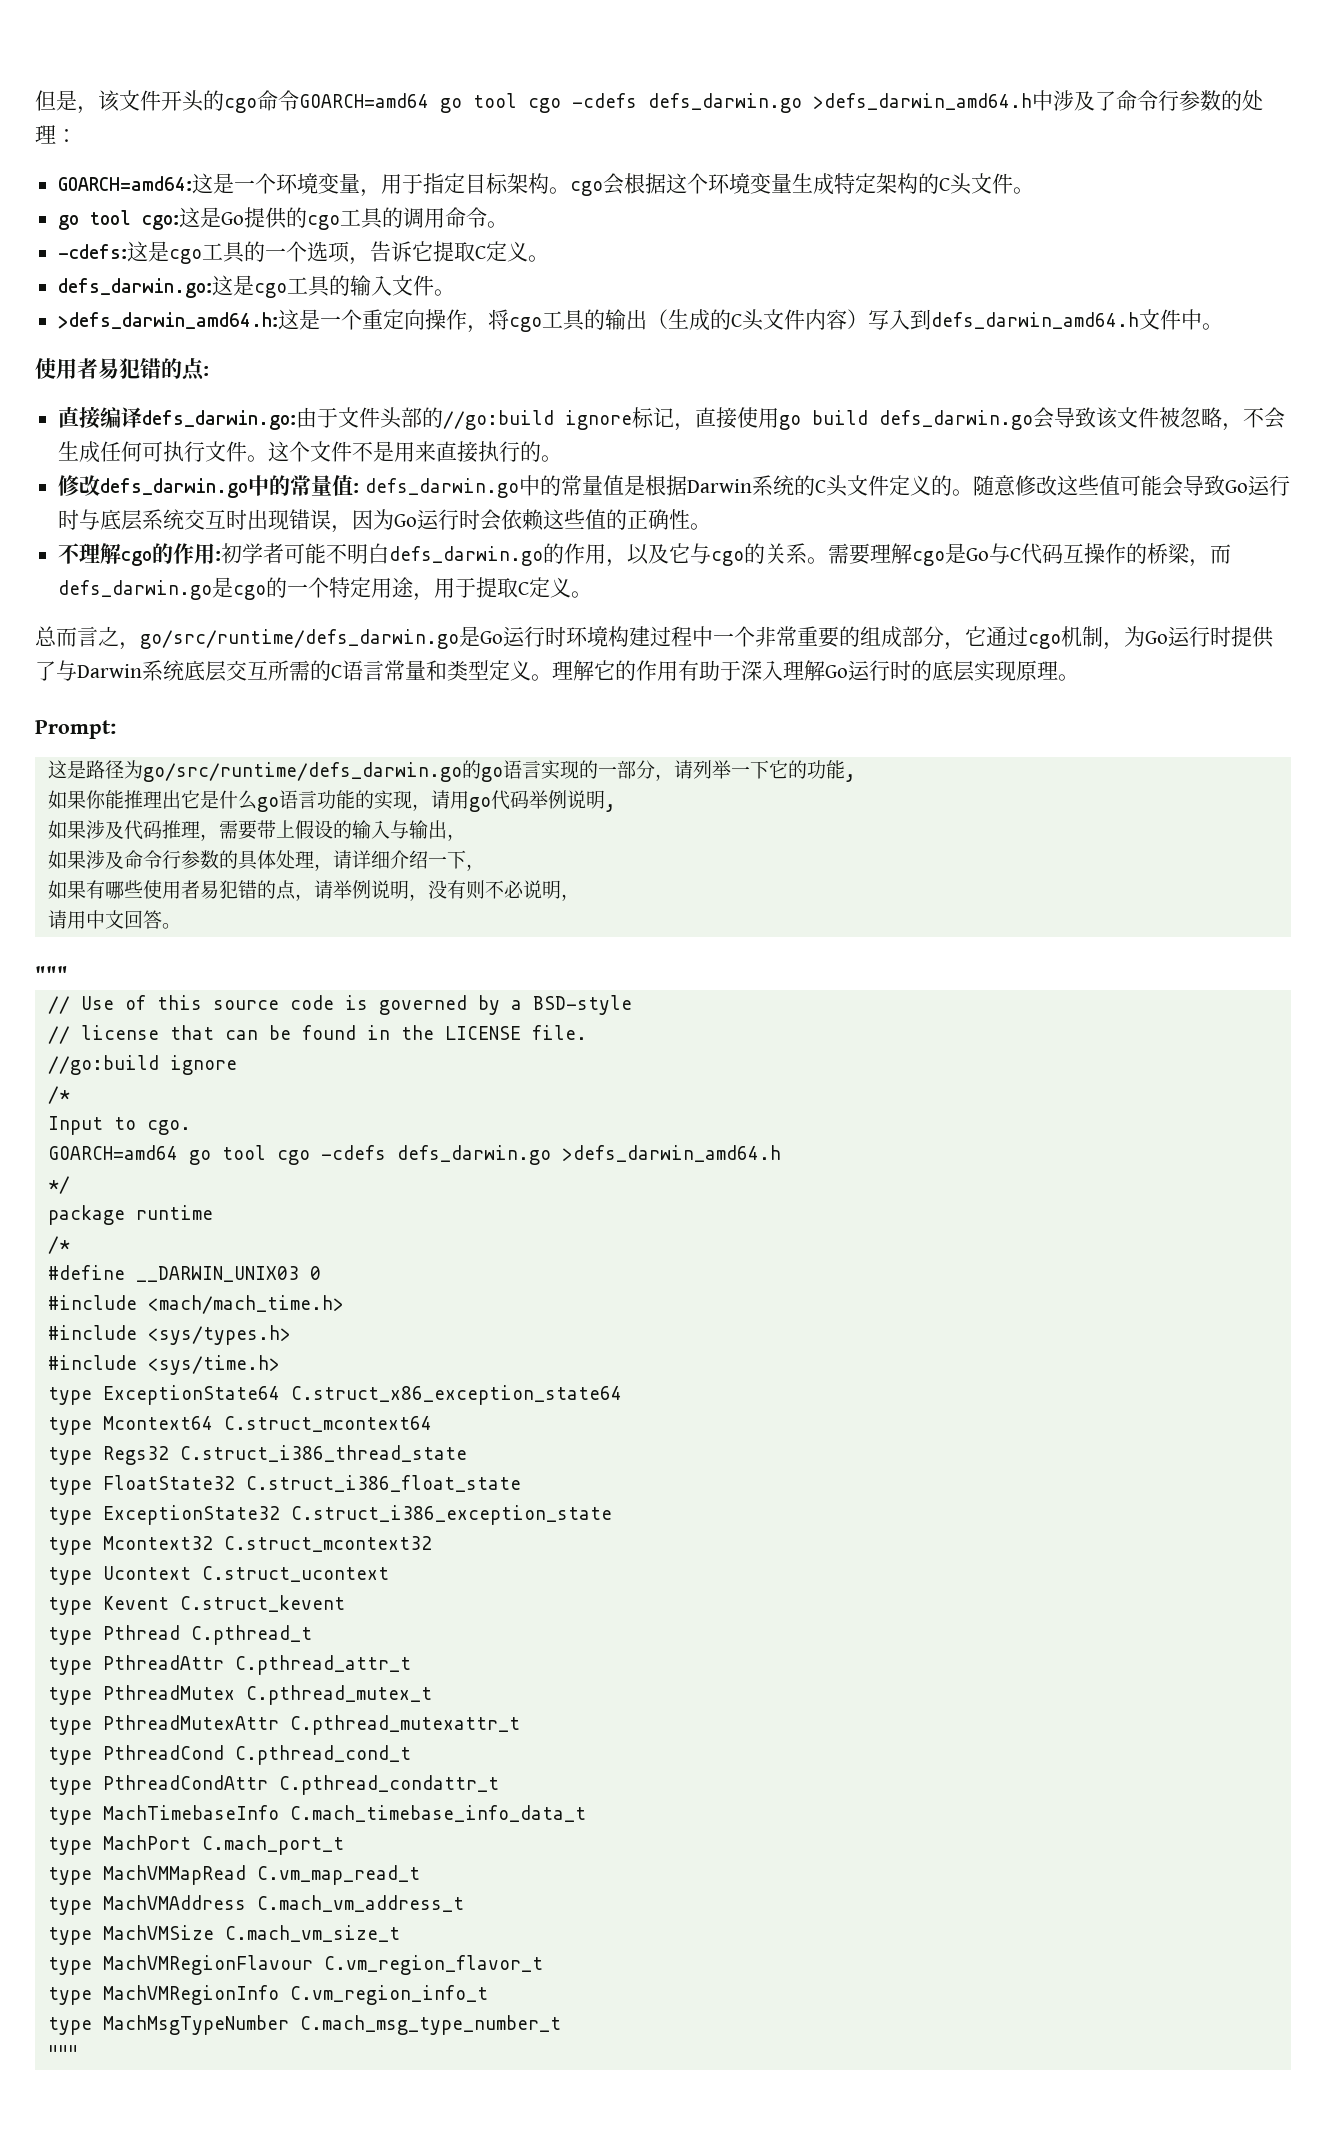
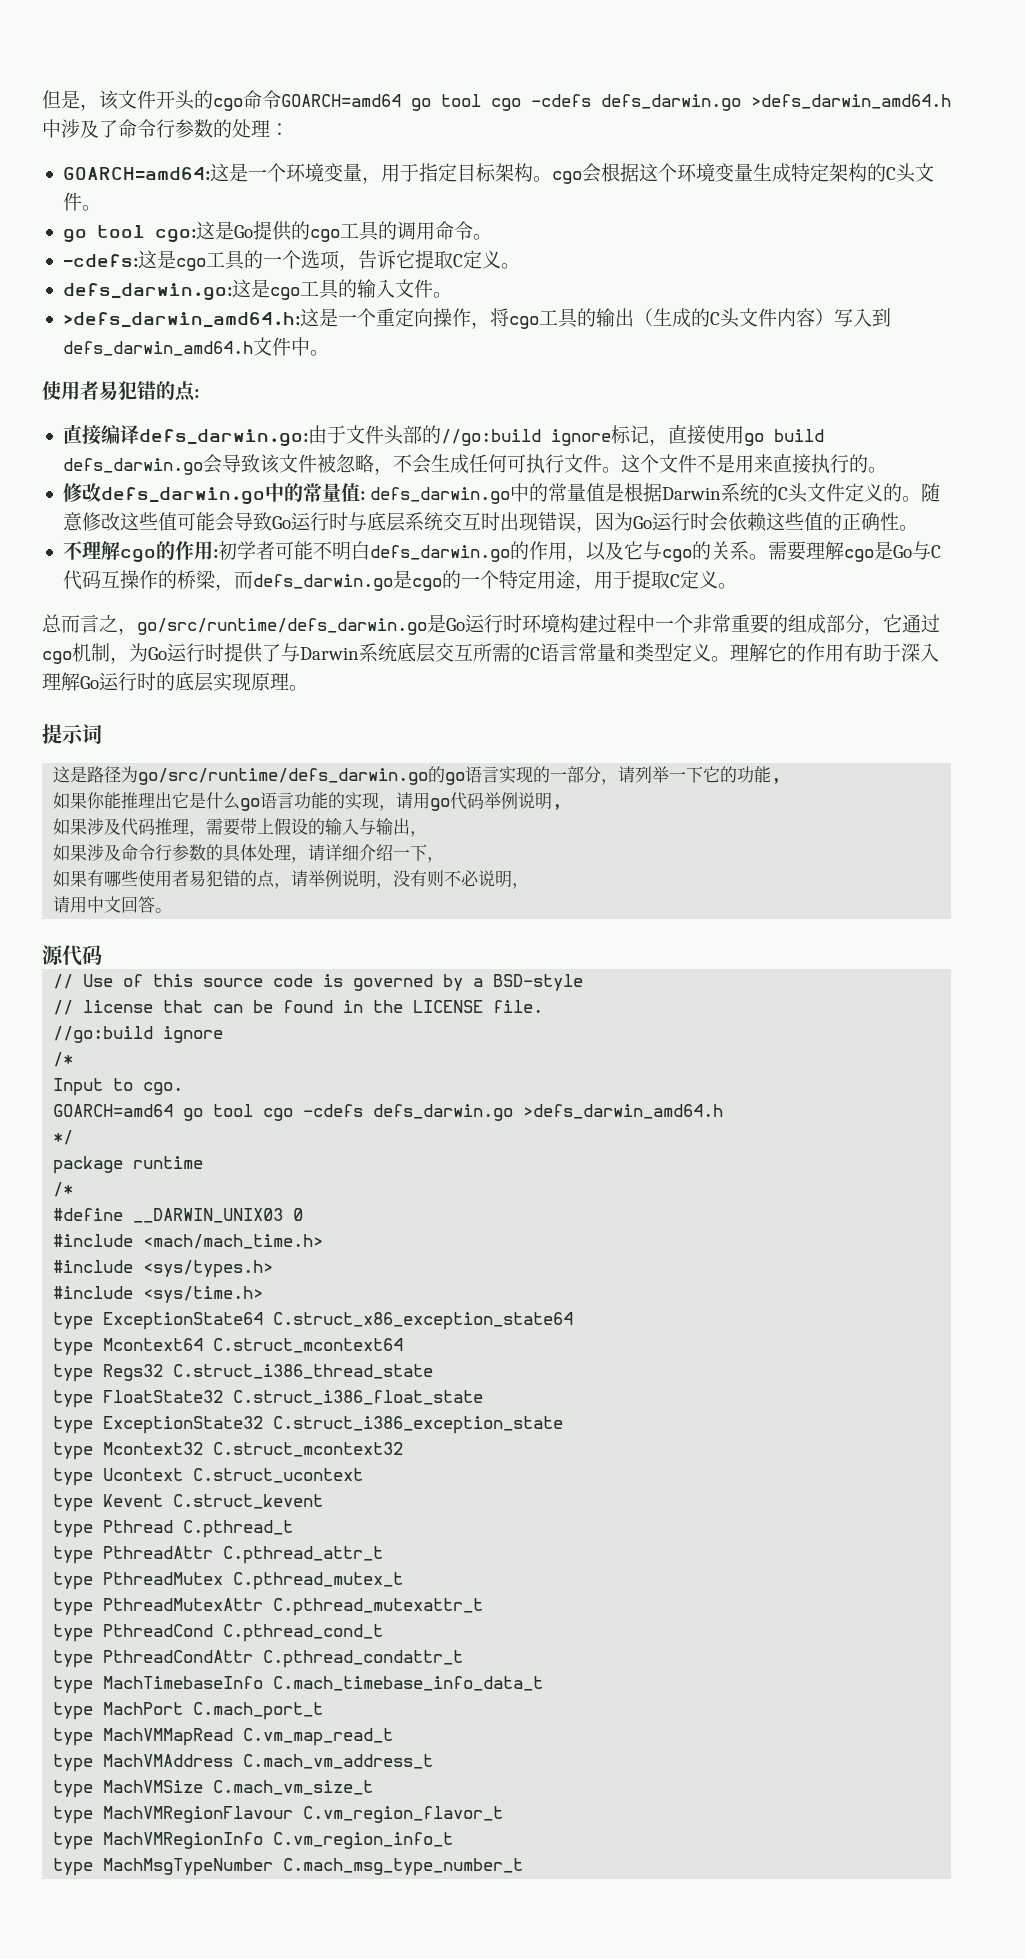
- Prompt:
+ 提示词
  请用中文回答。
- """
+ 源代码
  type MachMsgTypeNumber C.mach_msg_type_number_t
- """

